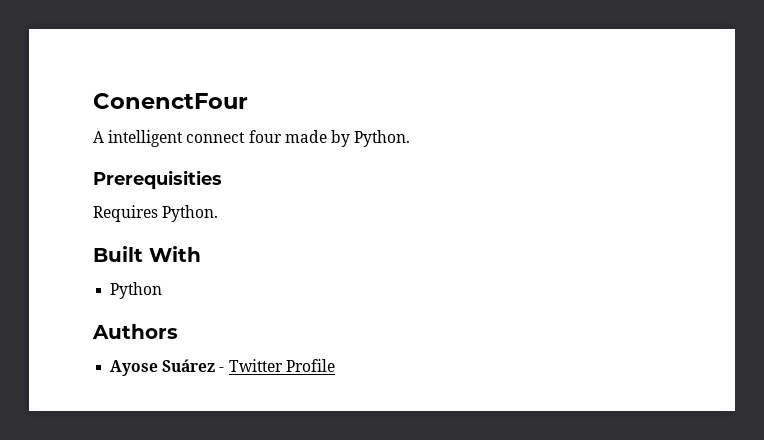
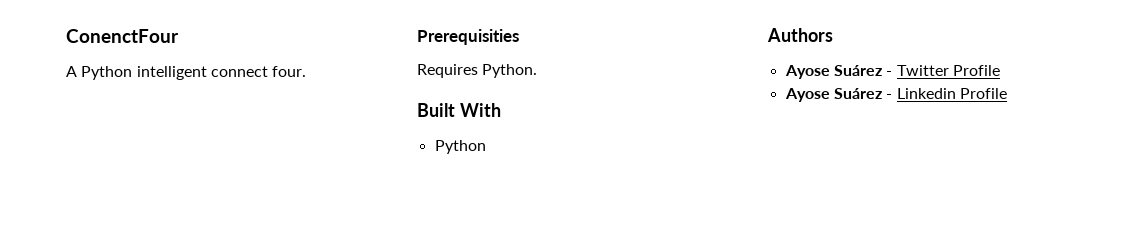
- A intelligent connect four made by Python.
+ A Python intelligent connect four.
+ Ayose Suárez - Linkedin Profile

